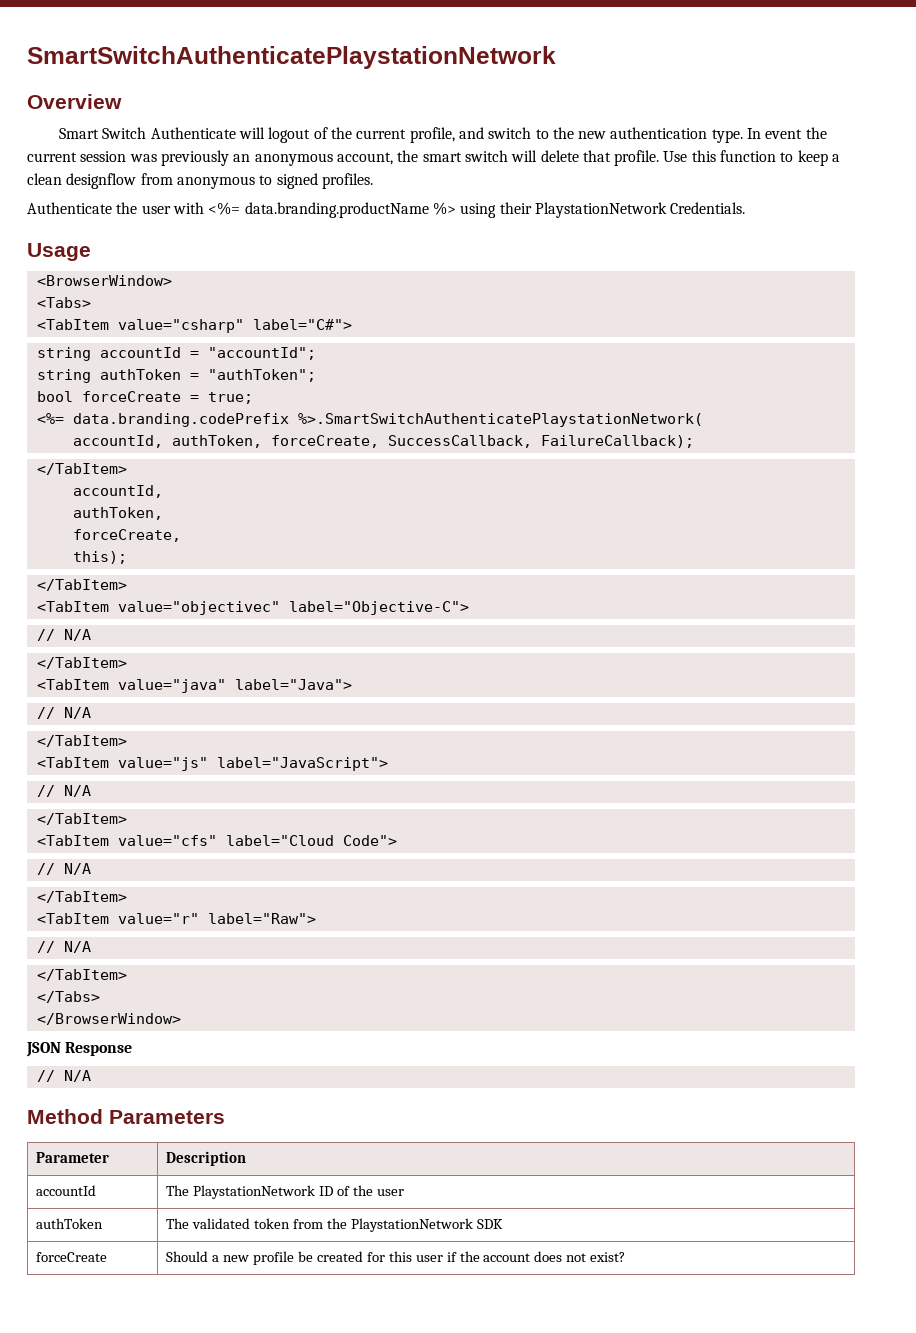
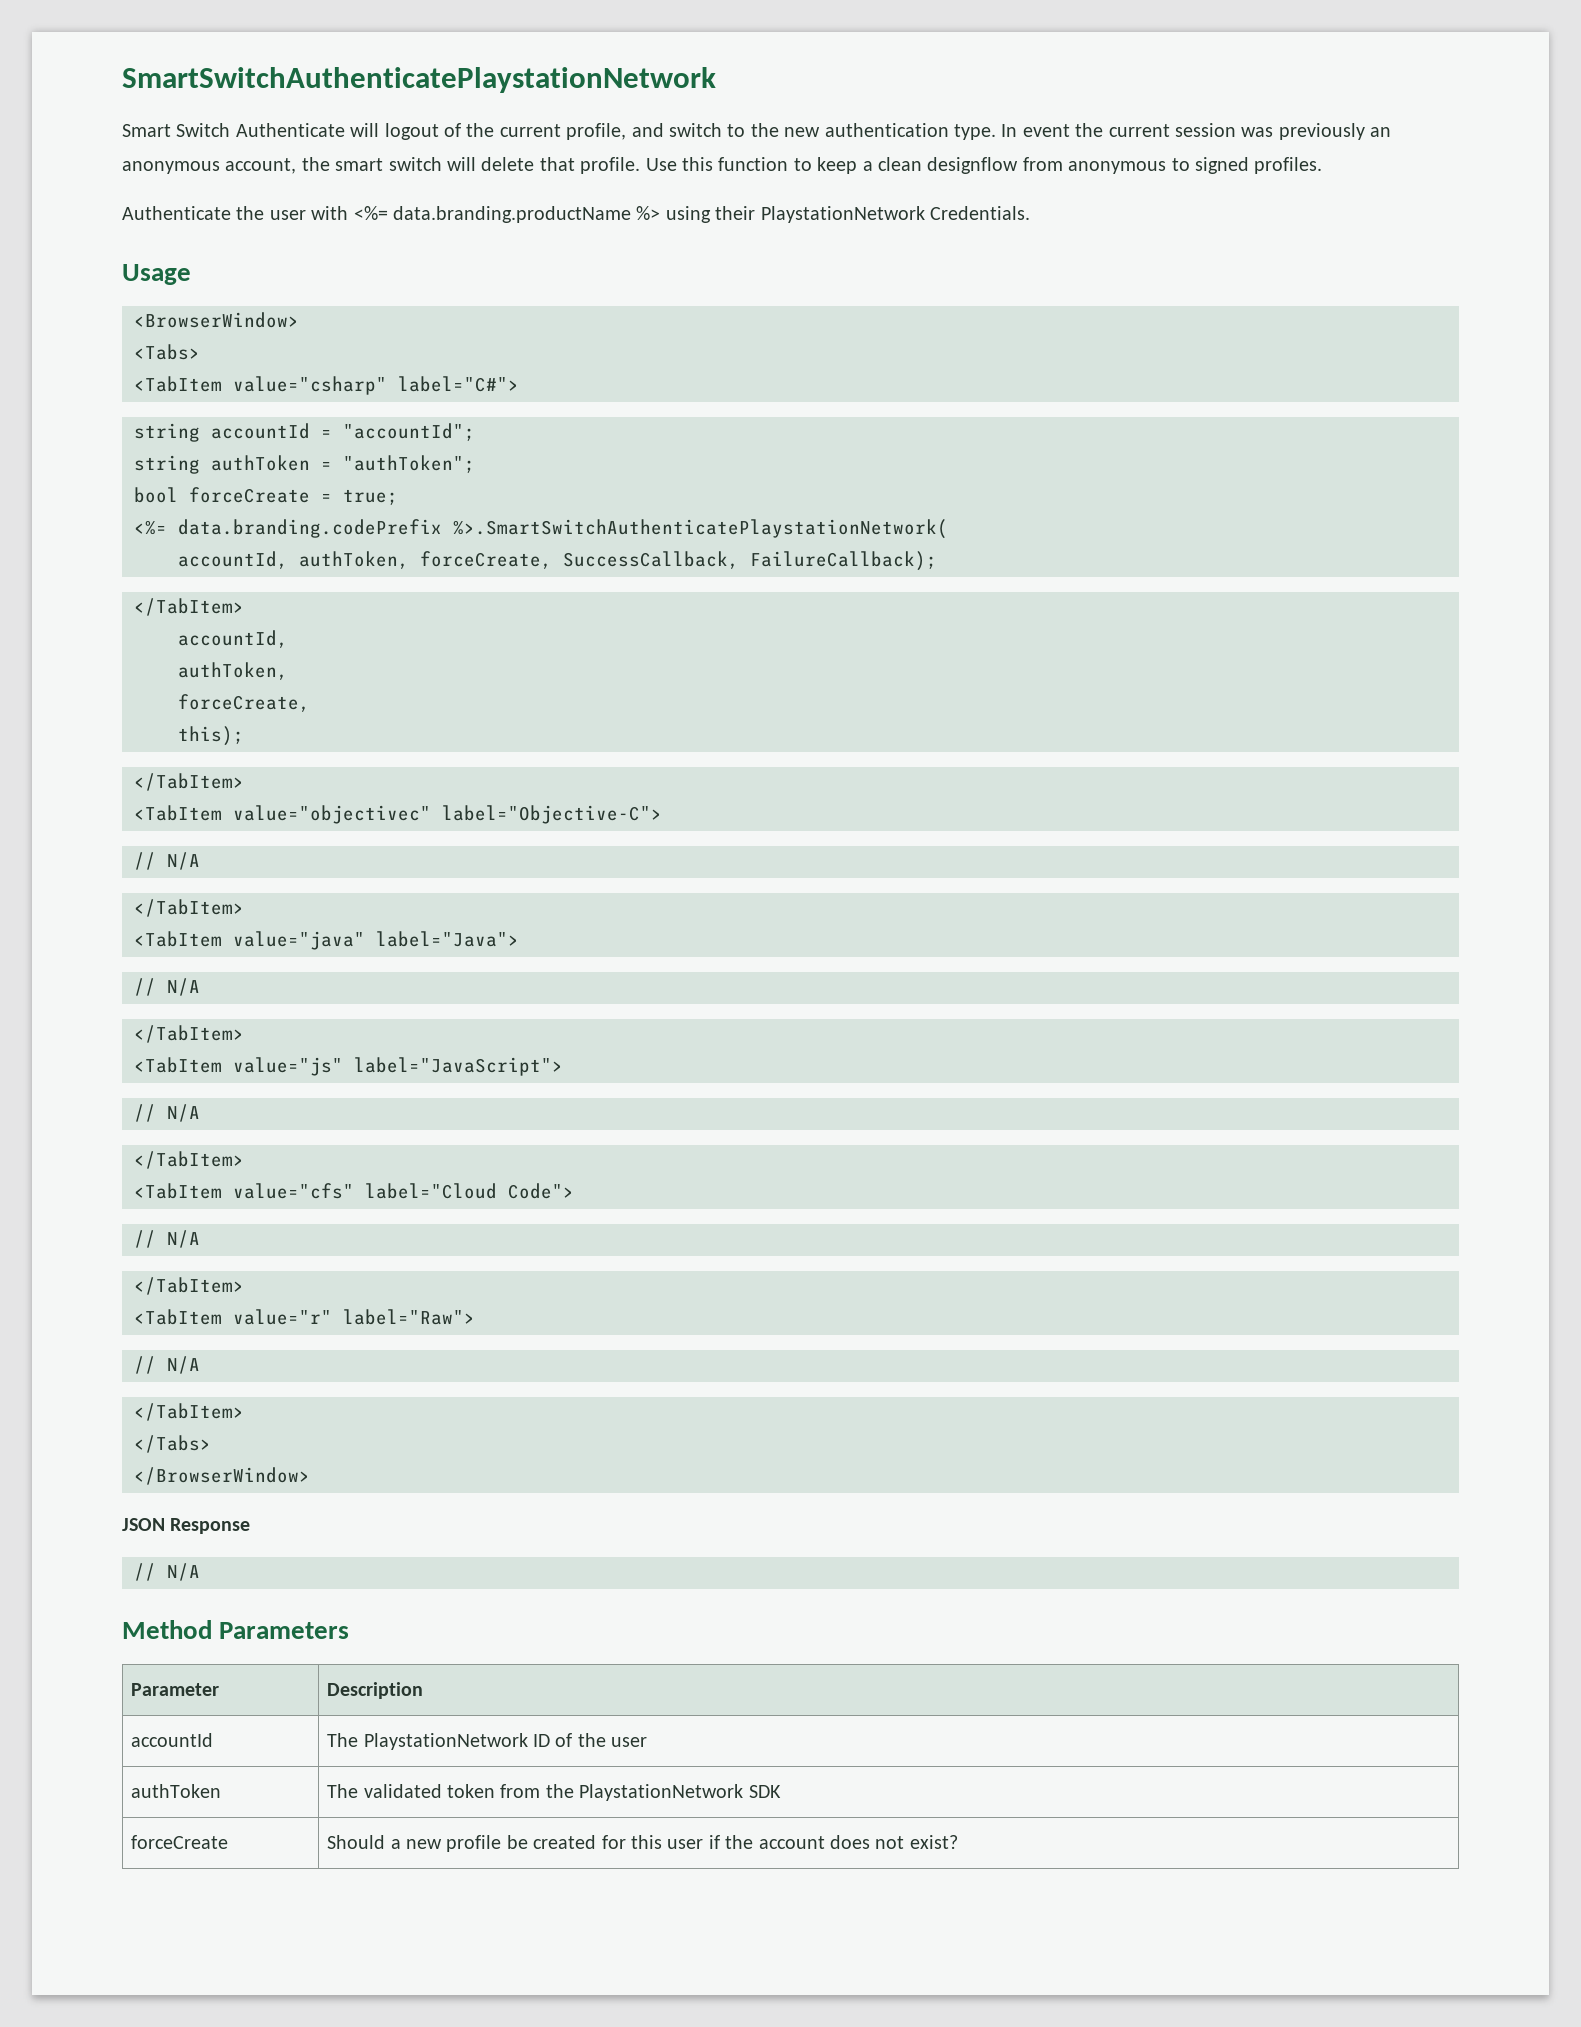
- Overview

